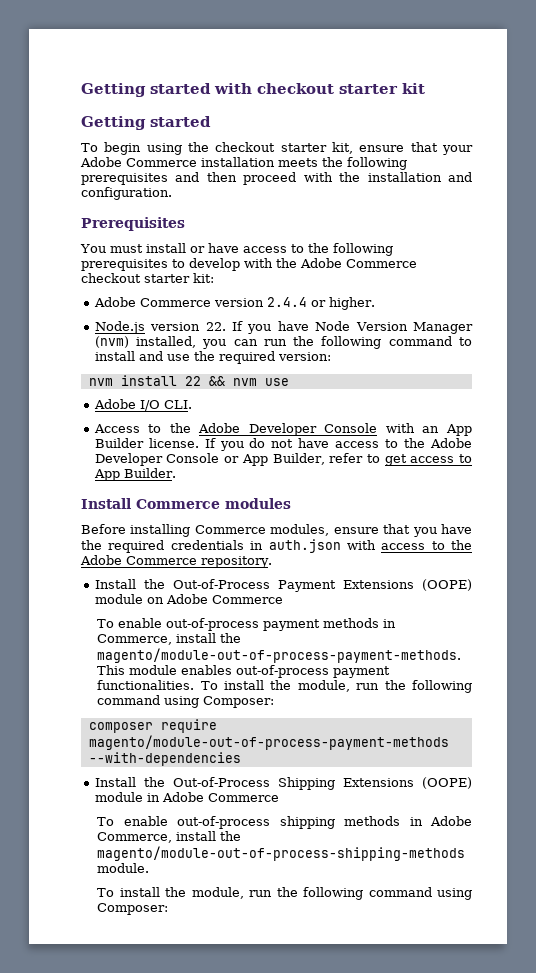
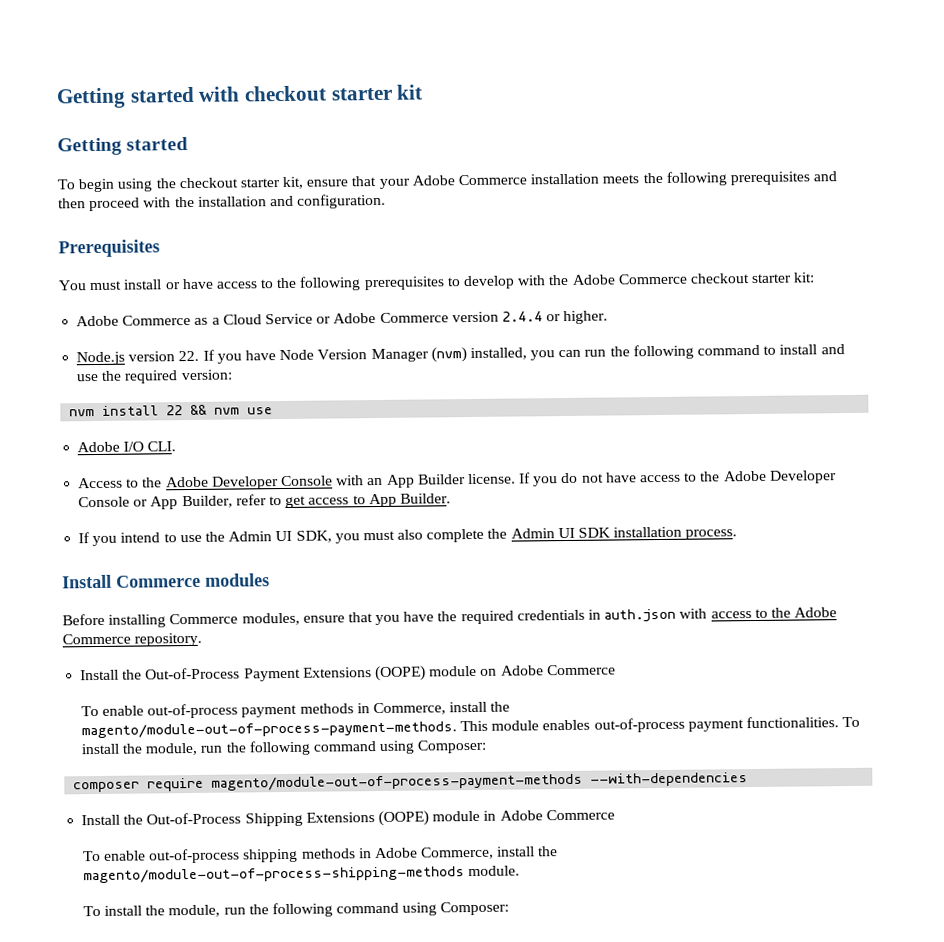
- Adobe Commerce version 2.4.4 or higher.
+ Adobe Commerce as a Cloud Service or Adobe Commerce version 2.4.4 or higher.
+ If you intend to use the Admin UI SDK, you must also complete the Admin UI SDK installation process.

